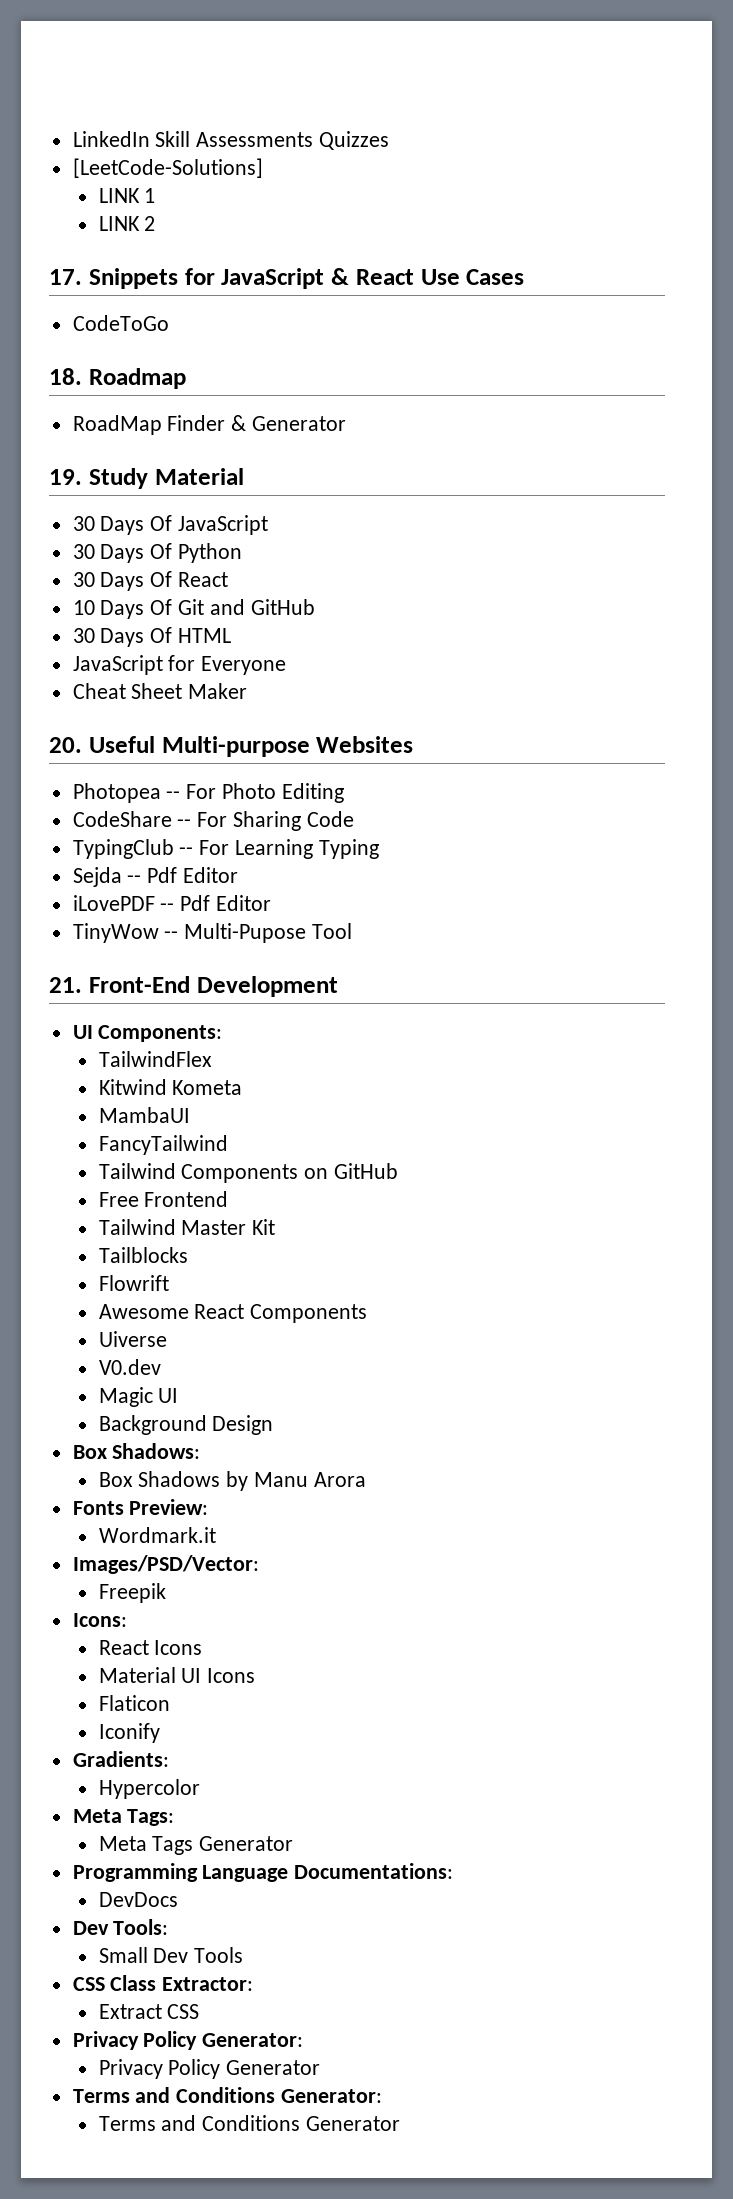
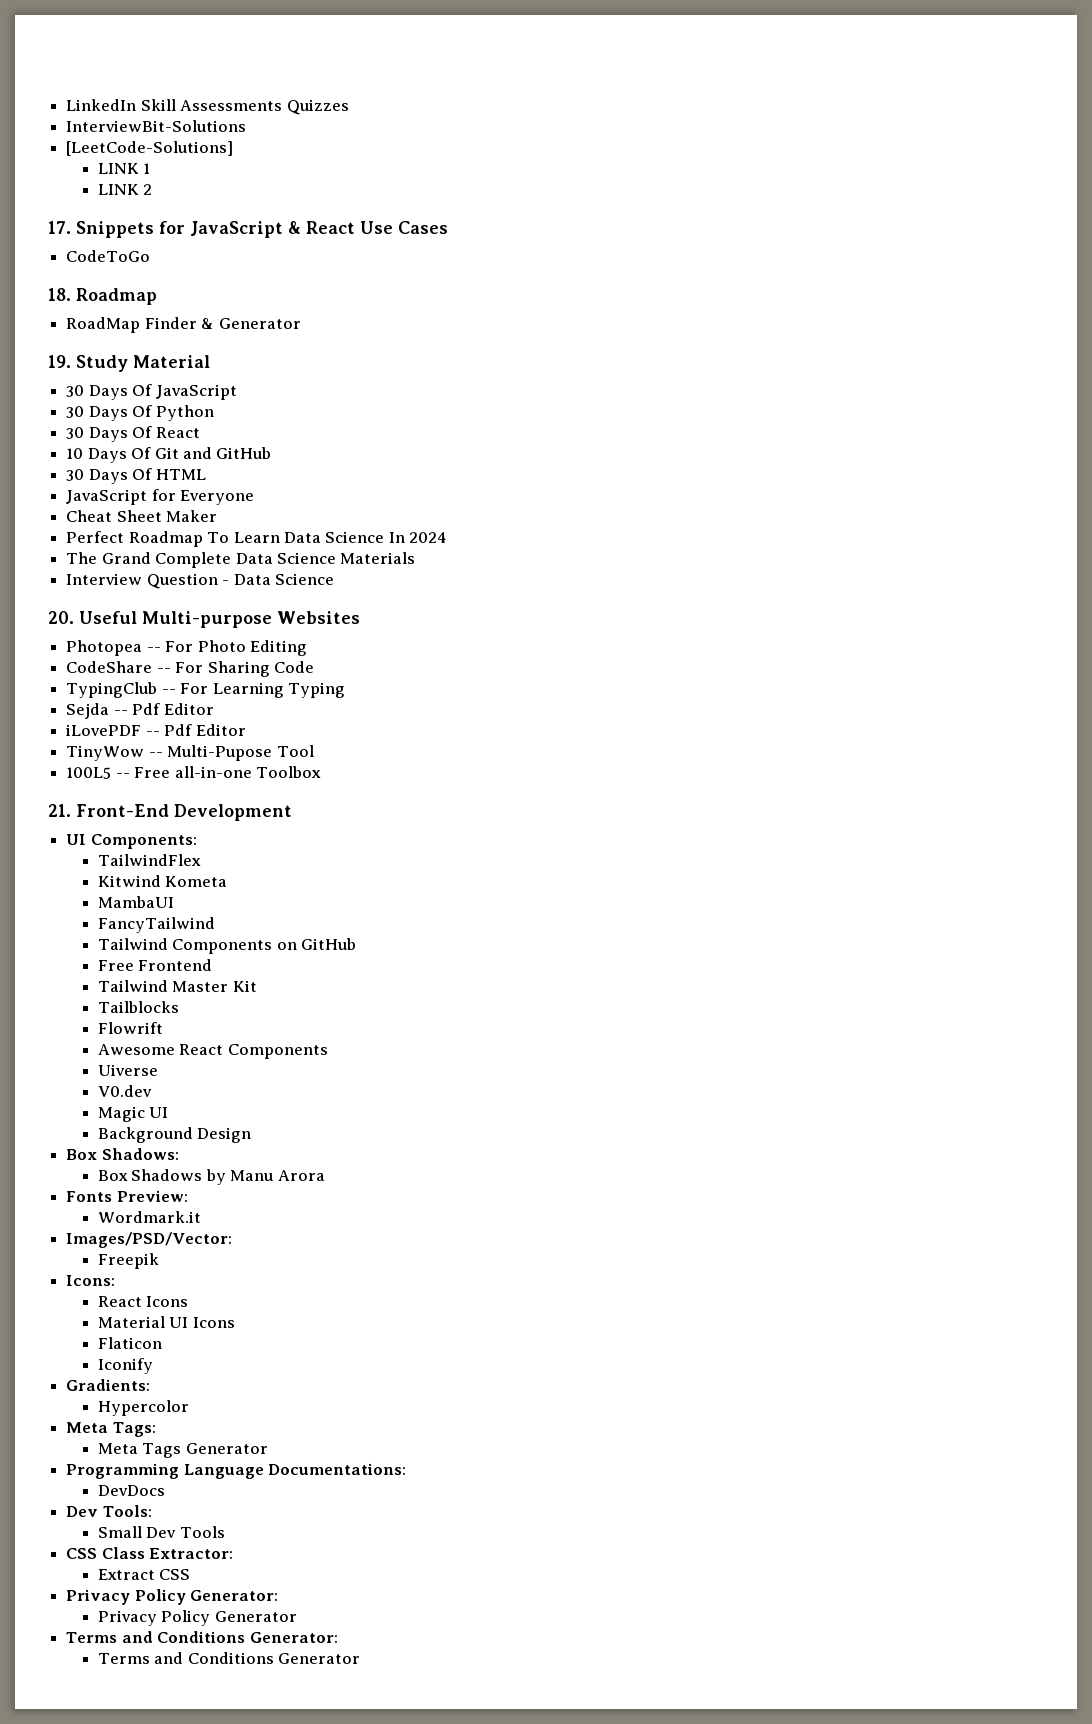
+ InterviewBit-Solutions
+ Perfect Roadmap To Learn Data Science In 2024
+ The Grand Complete Data Science Materials
+ Interview Question - Data Science
+ 100L5 -- Free all-in-one Toolbox

